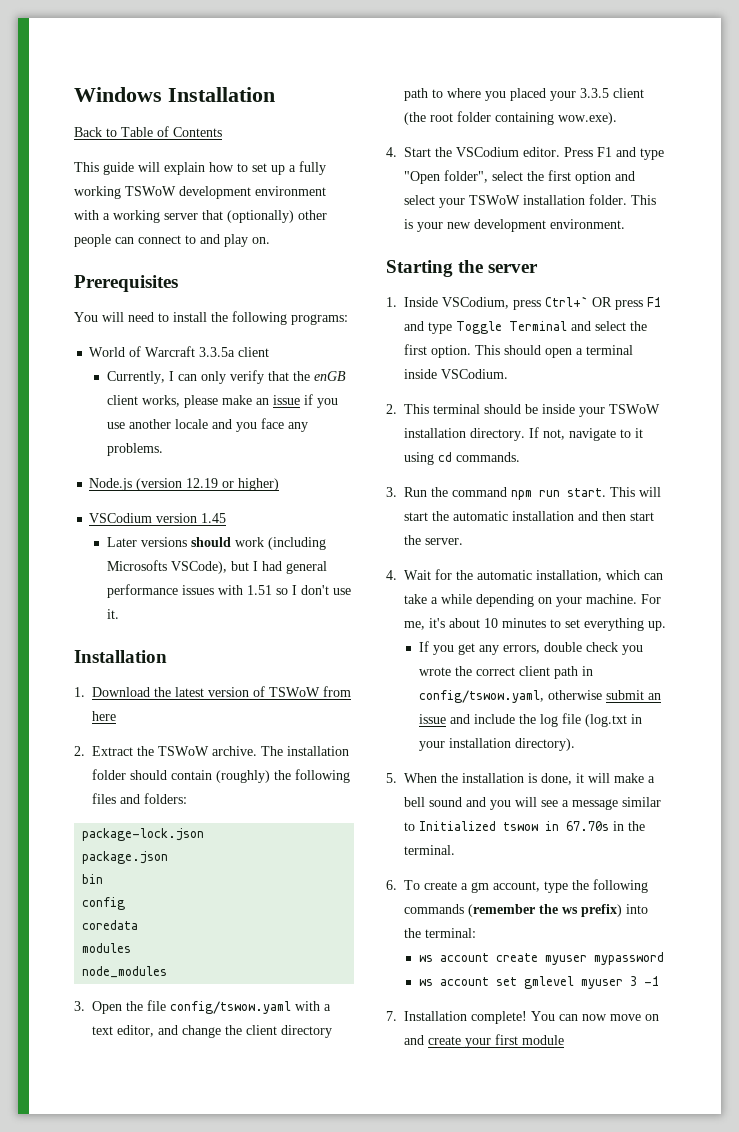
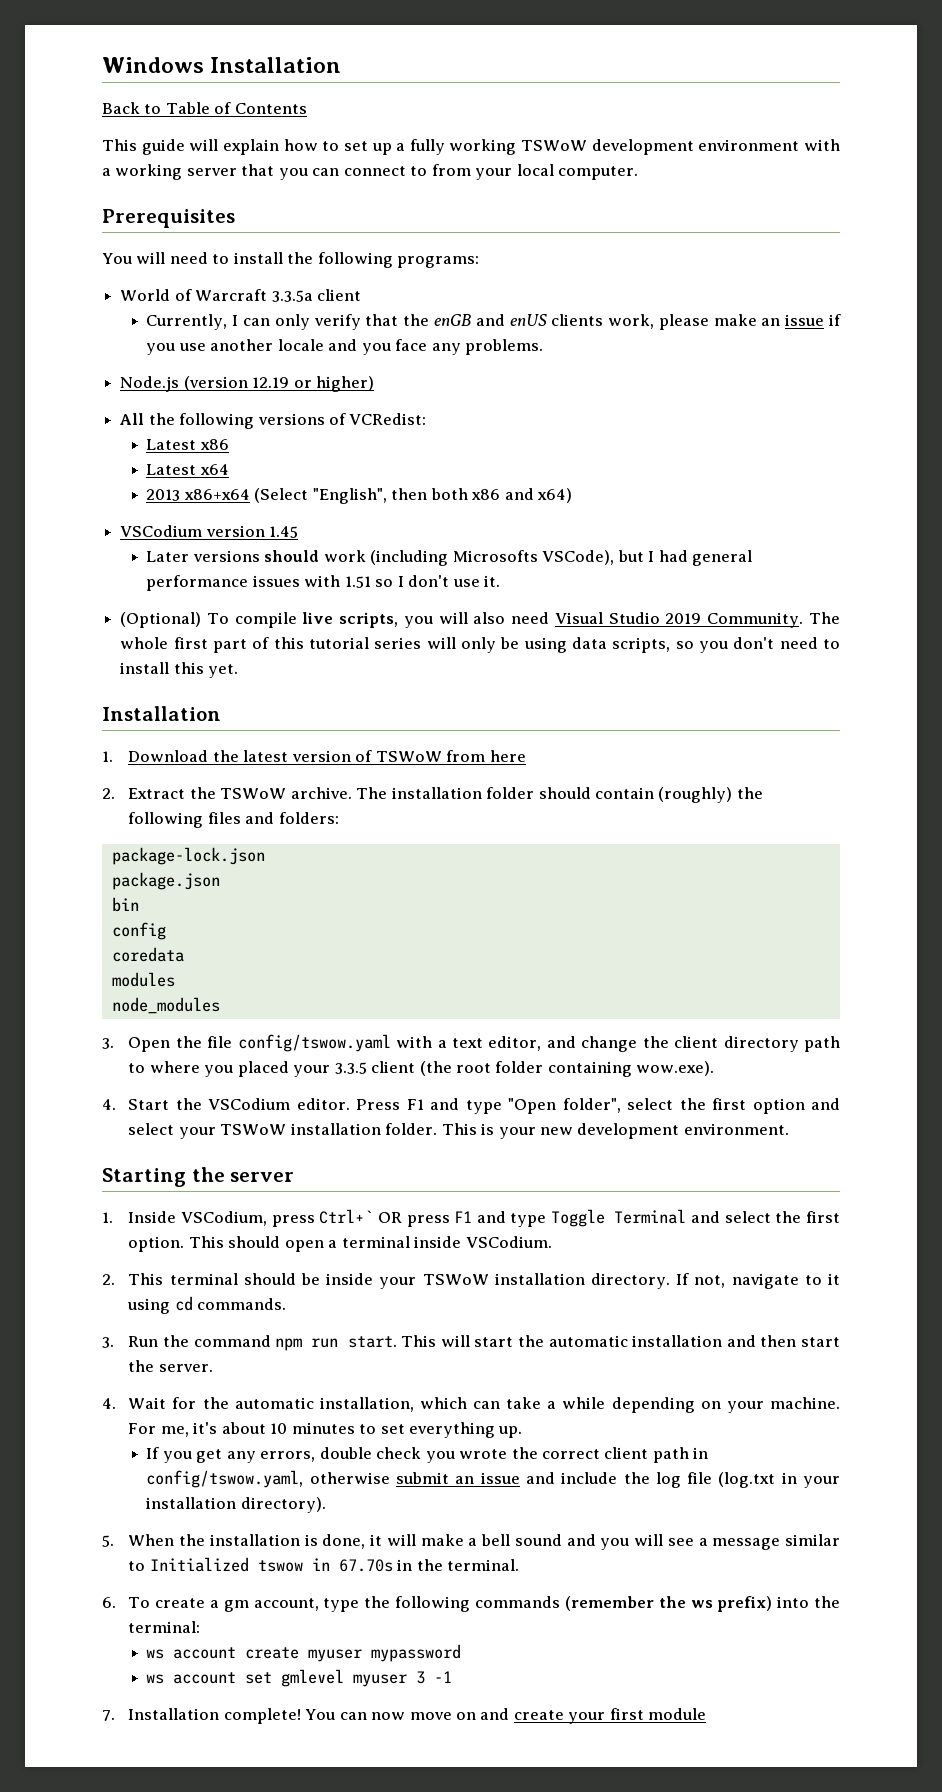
- This guide will explain how to set up a fully working TSWoW development environment with a working server that (optionally) other people can connect to and play on.
+ This guide will explain how to set up a fully working TSWoW development environment with a working server that you can connect to from your local computer.
- Currently, I can only verify that the enGB client works, please make an issue if you use another locale and you face any problems.
+ Currently, I can only verify that the enGB and enUS clients work, please make an issue if you use another locale and you face any problems.
+ All the following versions of VCRedist:
+ Latest x86
+ Latest x64
+ 2013 x86+x64 (Select "English", then both x86 and x64)
+ (Optional) To compile live scripts, you will also need Visual Studio 2019 Community. The whole first part of this tutorial series will only be using data scripts, so you don't need to install this yet.

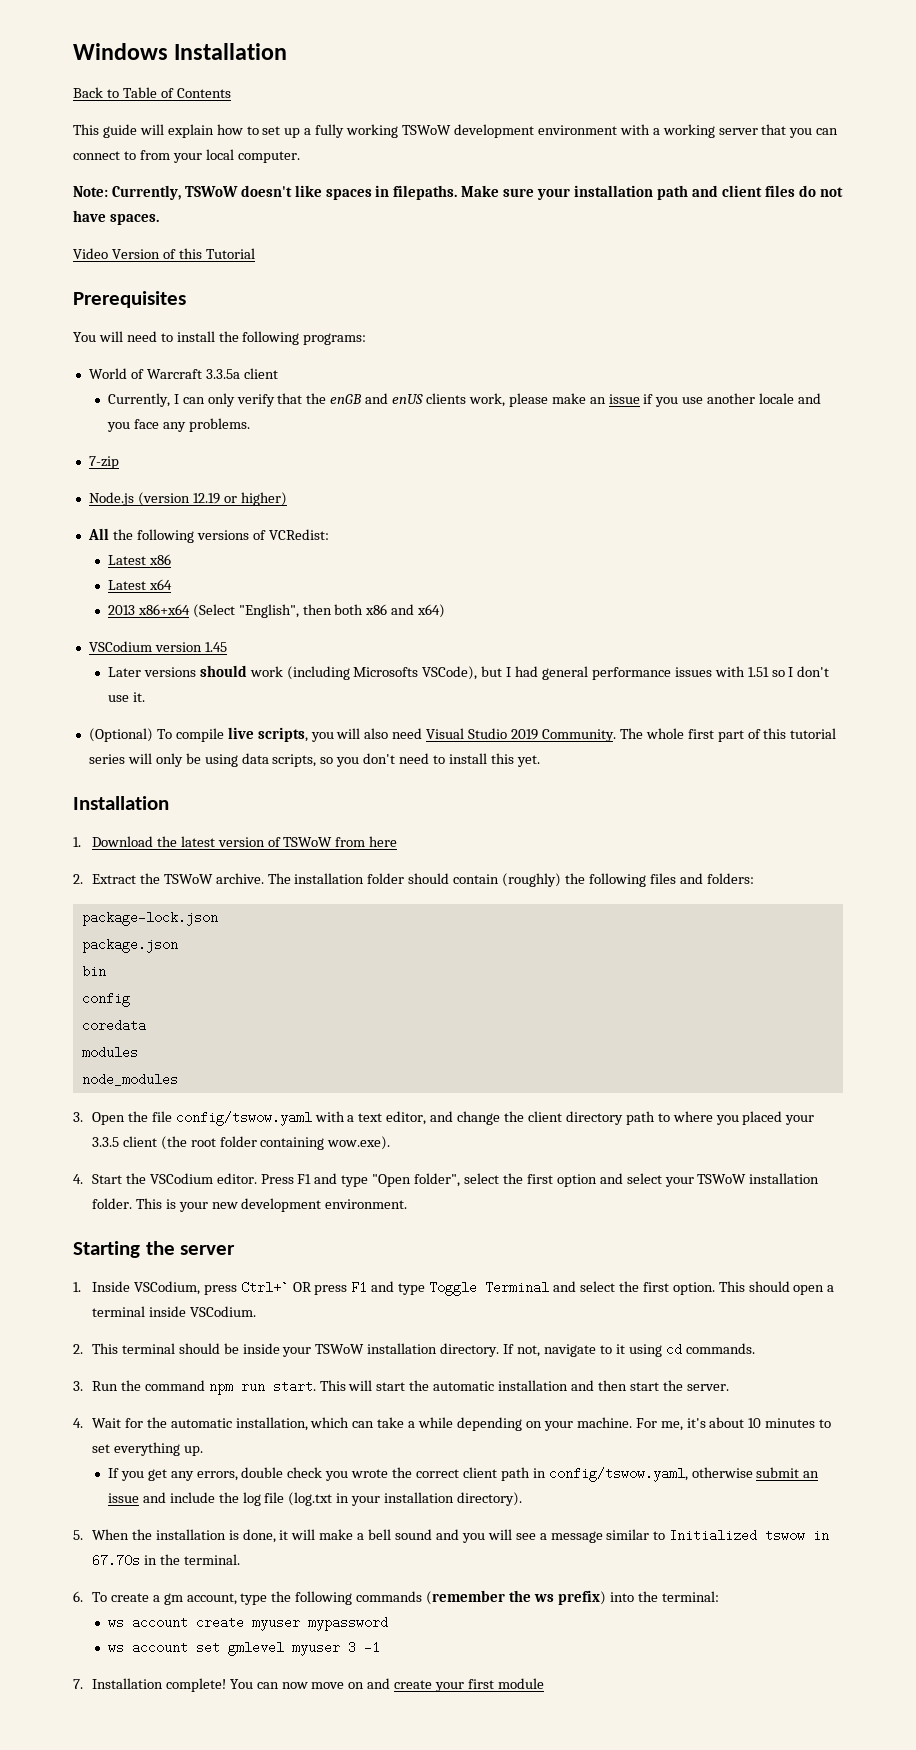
+ Note: Currently, TSWoW doesn't like spaces in filepaths. Make sure your installation path and client files do not have spaces.
+ Video Version of this Tutorial
+ 7-zip

